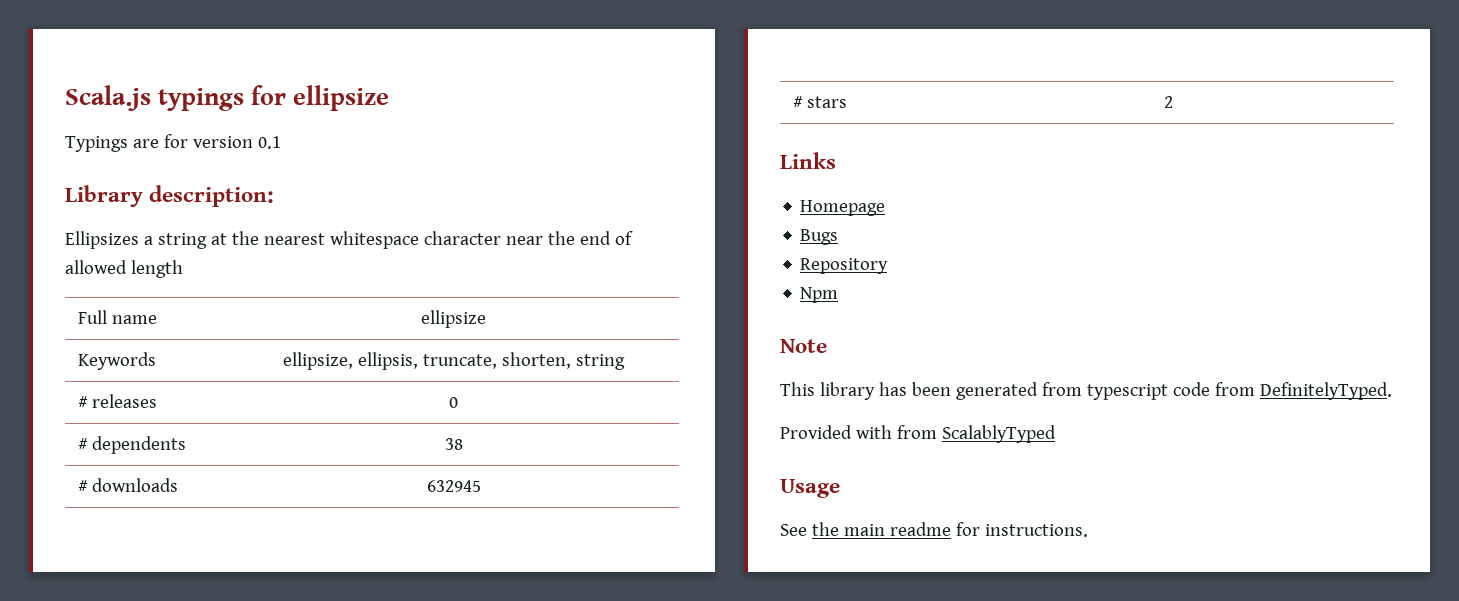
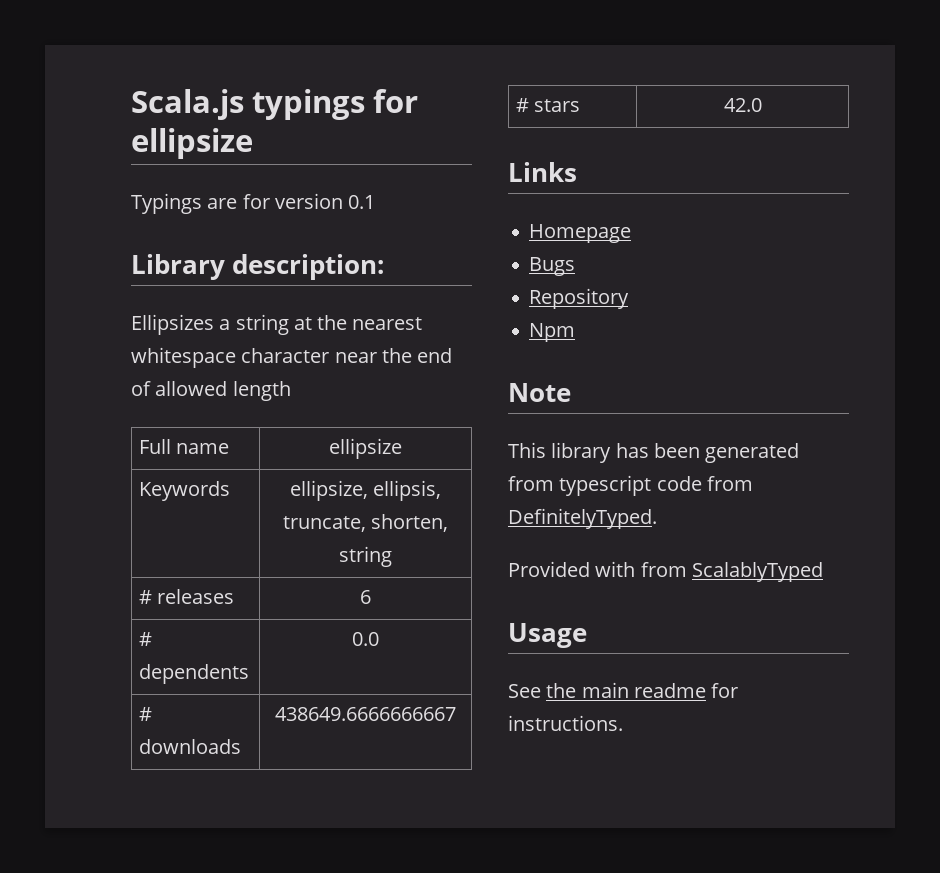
- # releases | 0
+ # releases | 6
- # dependents | 38
+ # dependents | 0.0
- # downloads | 632945
+ # downloads | 438649.6666666667
- # stars | 2
+ # stars | 42.0

